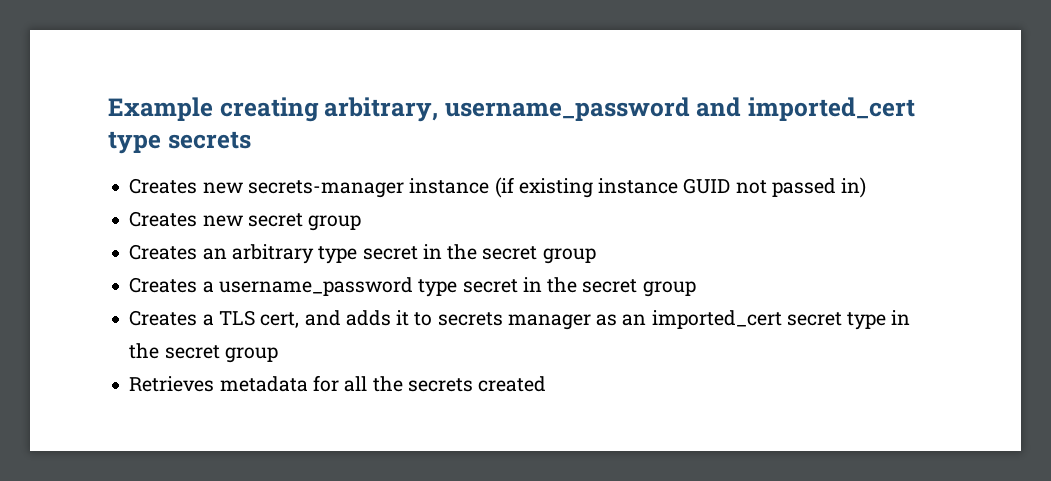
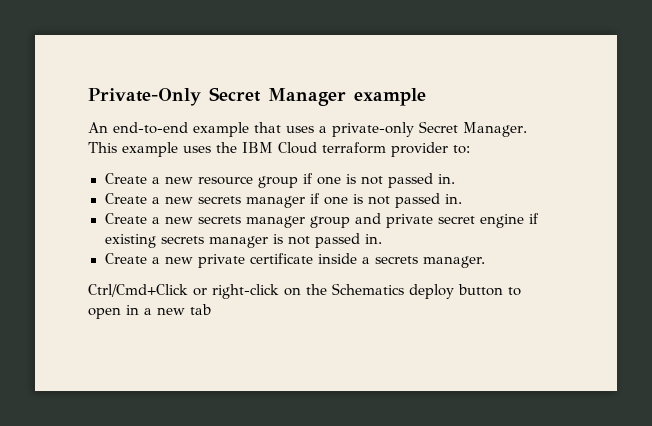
- Example creating arbitrary, username_password and imported_cert type secrets
- Creates new secrets-manager instance (if existing instance GUID not passed in)
- Creates new secret group
- Creates an arbitrary type secret in the secret group
- Creates a username_password type secret in the secret group
- Creates a TLS cert, and adds it to secrets manager as an imported_cert secret type in the secret group
- Retrieves metadata for all the secrets created
+ Private-Only Secret Manager example
+ An end-to-end example that uses a private-only Secret Manager. This example uses the IBM Cloud terraform provider to:
+ Create a new resource group if one is not passed in.
+ Create a new secrets manager if one is not passed in.
+ Create a new secrets manager group and private secret engine if existing secrets manager is not passed in.
+ Create a new private certificate inside a secrets manager.
+ Ctrl/Cmd+Click or right-click on the Schematics deploy button to open in a new tab

